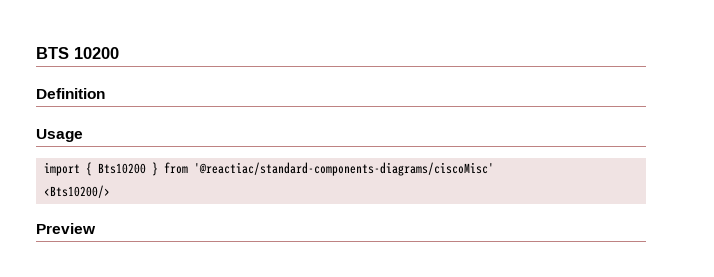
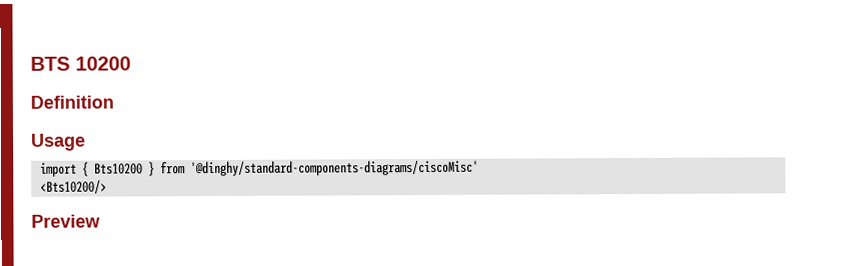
- import { Bts10200 } from '@reactiac/standard-components-diagrams/ciscoMisc'
+ import { Bts10200 } from '@dinghy/standard-components-diagrams/ciscoMisc'

